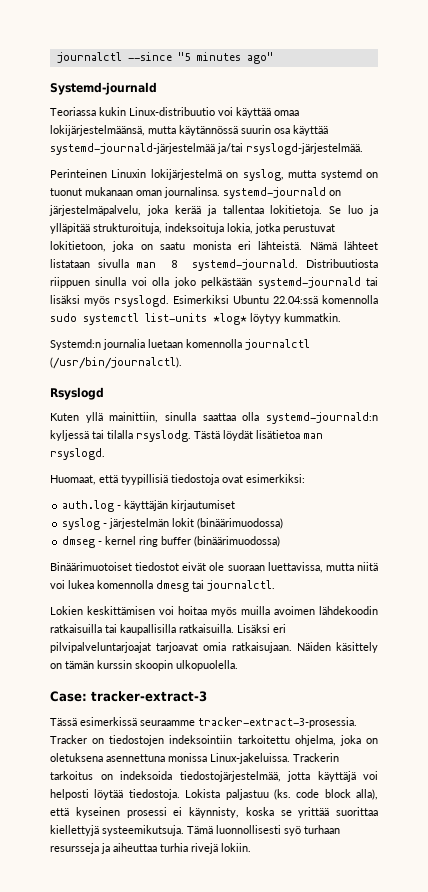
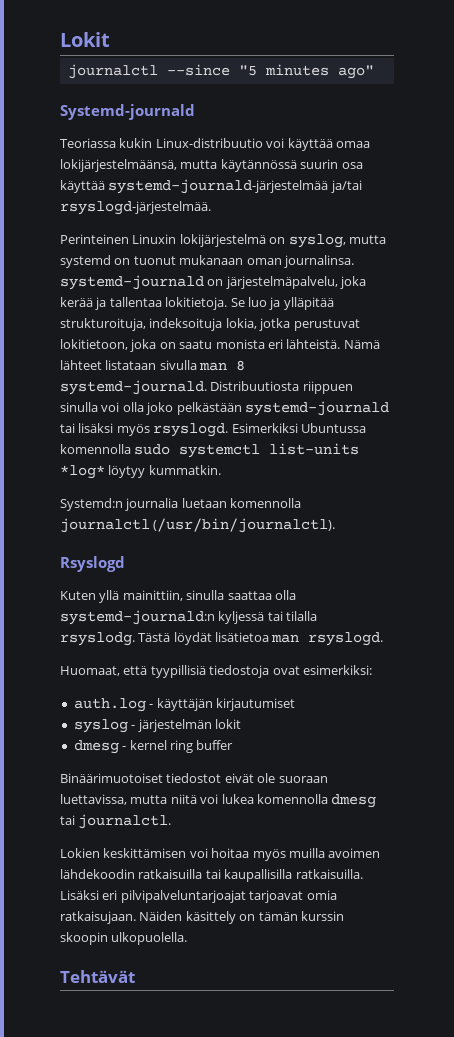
+ Lokit
- Esimerkiksi Ubuntu 22.04:ssä komennolla sudo systemctl list-units *log* löytyy kummatkin.
+ Esimerkiksi Ubuntussa komennolla sudo systemctl list-units *log* löytyy kummatkin.
- syslog - järjestelmän lokit (binäärimuodossa)
- dmseg - kernel ring buffer (binäärimuodossa)
+ syslog - järjestelmän lokit
+ dmesg - kernel ring buffer
- Case: tracker-extract-3
- Tässä esimerkissä seuraamme tracker-extract-3-prosessia. Tracker on tiedostojen indeksointiin tarkoitettu ohjelma, joka on oletuksena asennettuna monissa Linux-jakeluissa. Trackerin tarkoitus on indeksoida tiedostojärjestelmää, jotta käyttäjä voi helposti löytää tiedostoja. Lokista paljastuu (ks. code block alla), että kyseinen prosessi ei käynnisty, koska se yrittää suorittaa kiellettyjä systeemikutsuja. Tämä luonnollisesti syö turhaan resursseja ja aiheuttaa turhia rivejä lokiin.
+ Tehtävät

